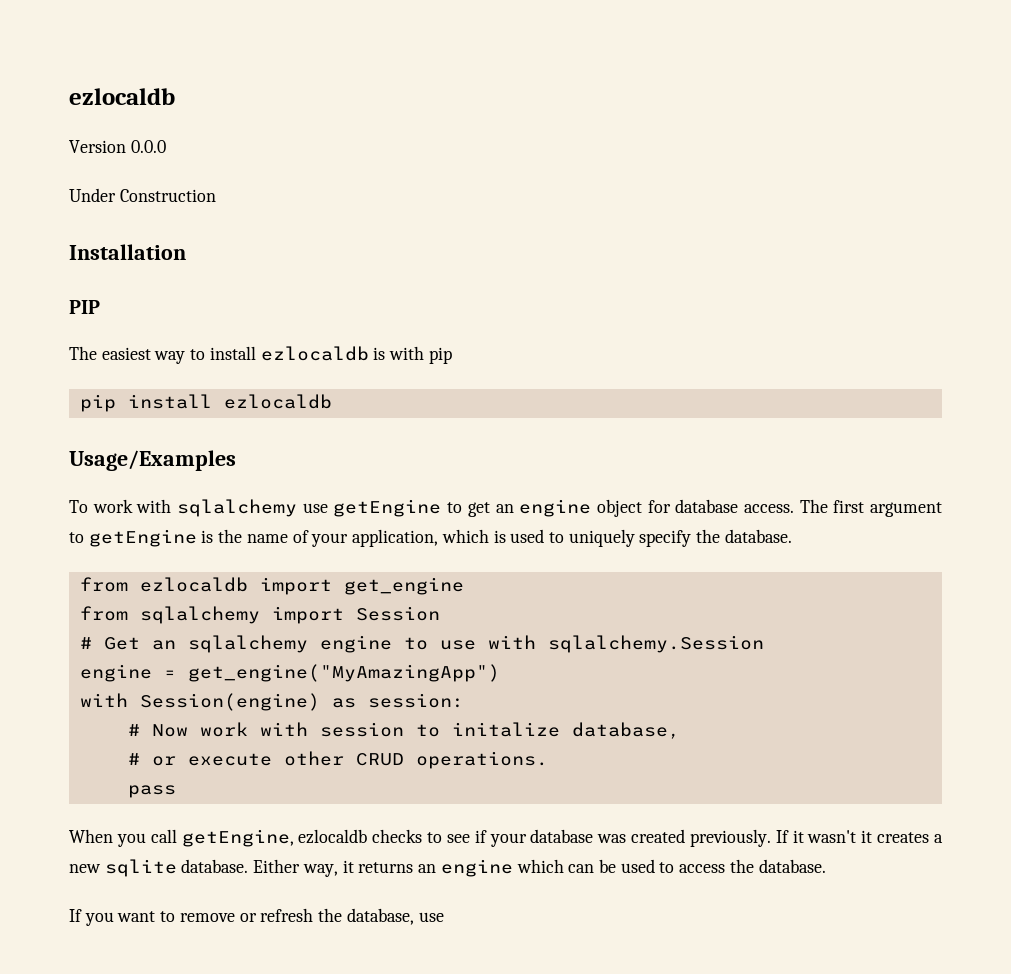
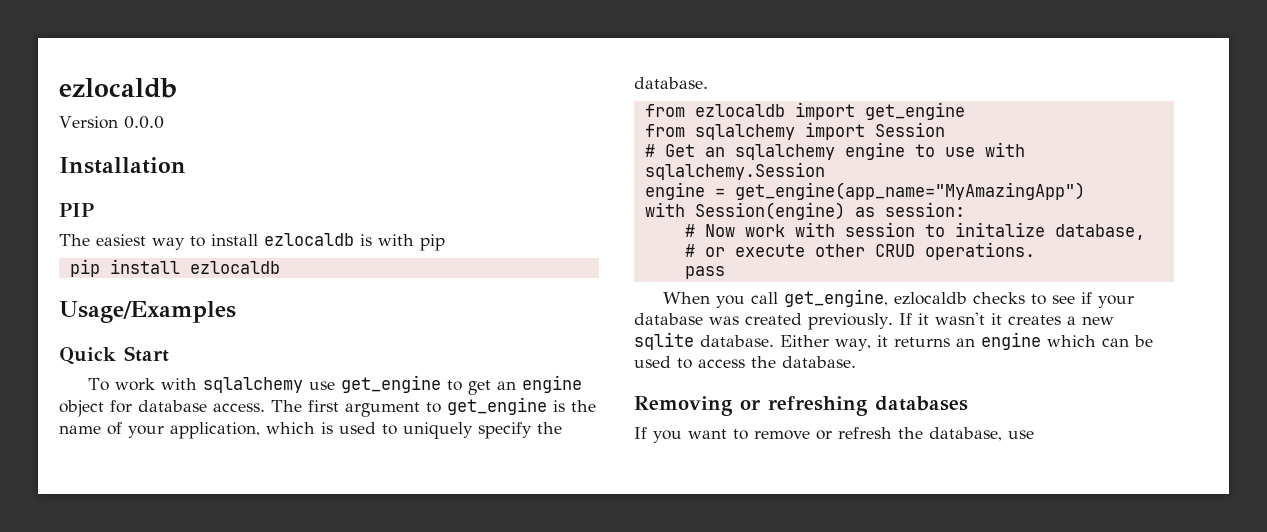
- Under Construction
+ Quick Start
- To work with sqlalchemy use getEngine to get an engine object for database access.
+ To work with sqlalchemy use get_engine to get an engine object for database access.
- The first argument to getEngine is the name of your application, which is used to uniquely specify the database.
+ The first argument to get_engine is the name of your application, which is used to uniquely specify the database.
- engine = get_engine("MyAmazingApp")
+ engine = get_engine(app_name="MyAmazingApp")
- When you call getEngine, ezlocaldb checks to see if your database was created previously.
+ When you call get_engine, ezlocaldb checks to see if your database was created previously.
+ Removing or refreshing databases

